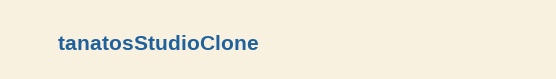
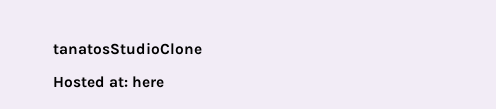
+ Hosted at: here

